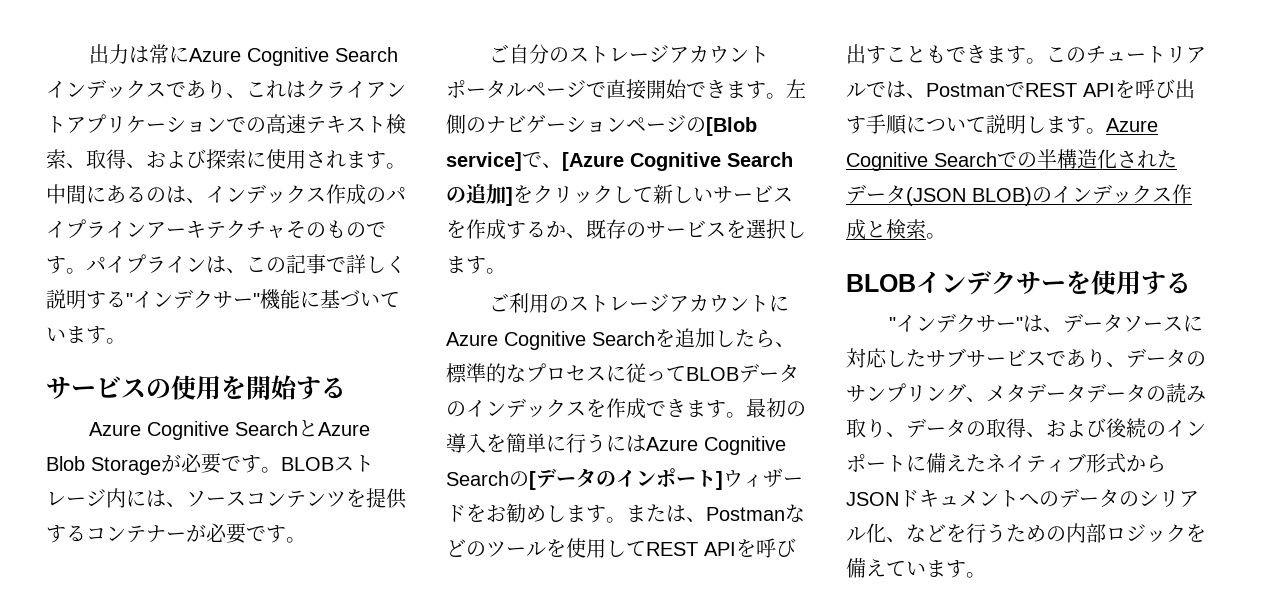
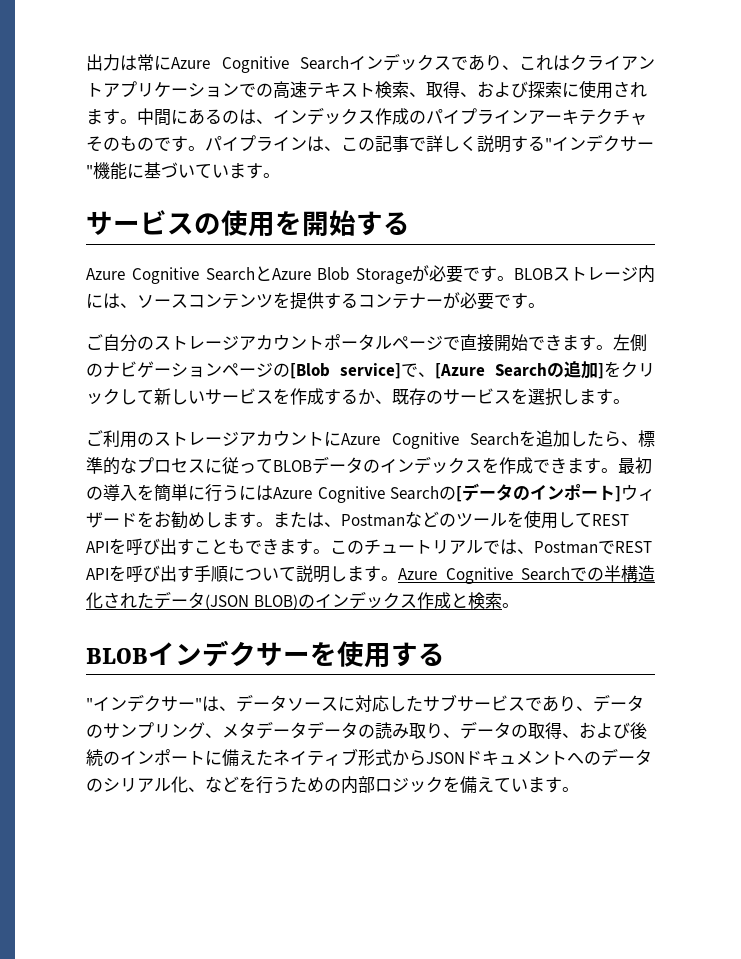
- 左側のナビゲーションページの[Blob service]で、[Azure Cognitive Searchの追加]をクリックして新しいサービスを作成するか、既存のサービスを選択します。
+ 左側のナビゲーションページの[Blob service]で、[Azure Searchの追加]をクリックして新しいサービスを作成するか、既存のサービスを選択します。

